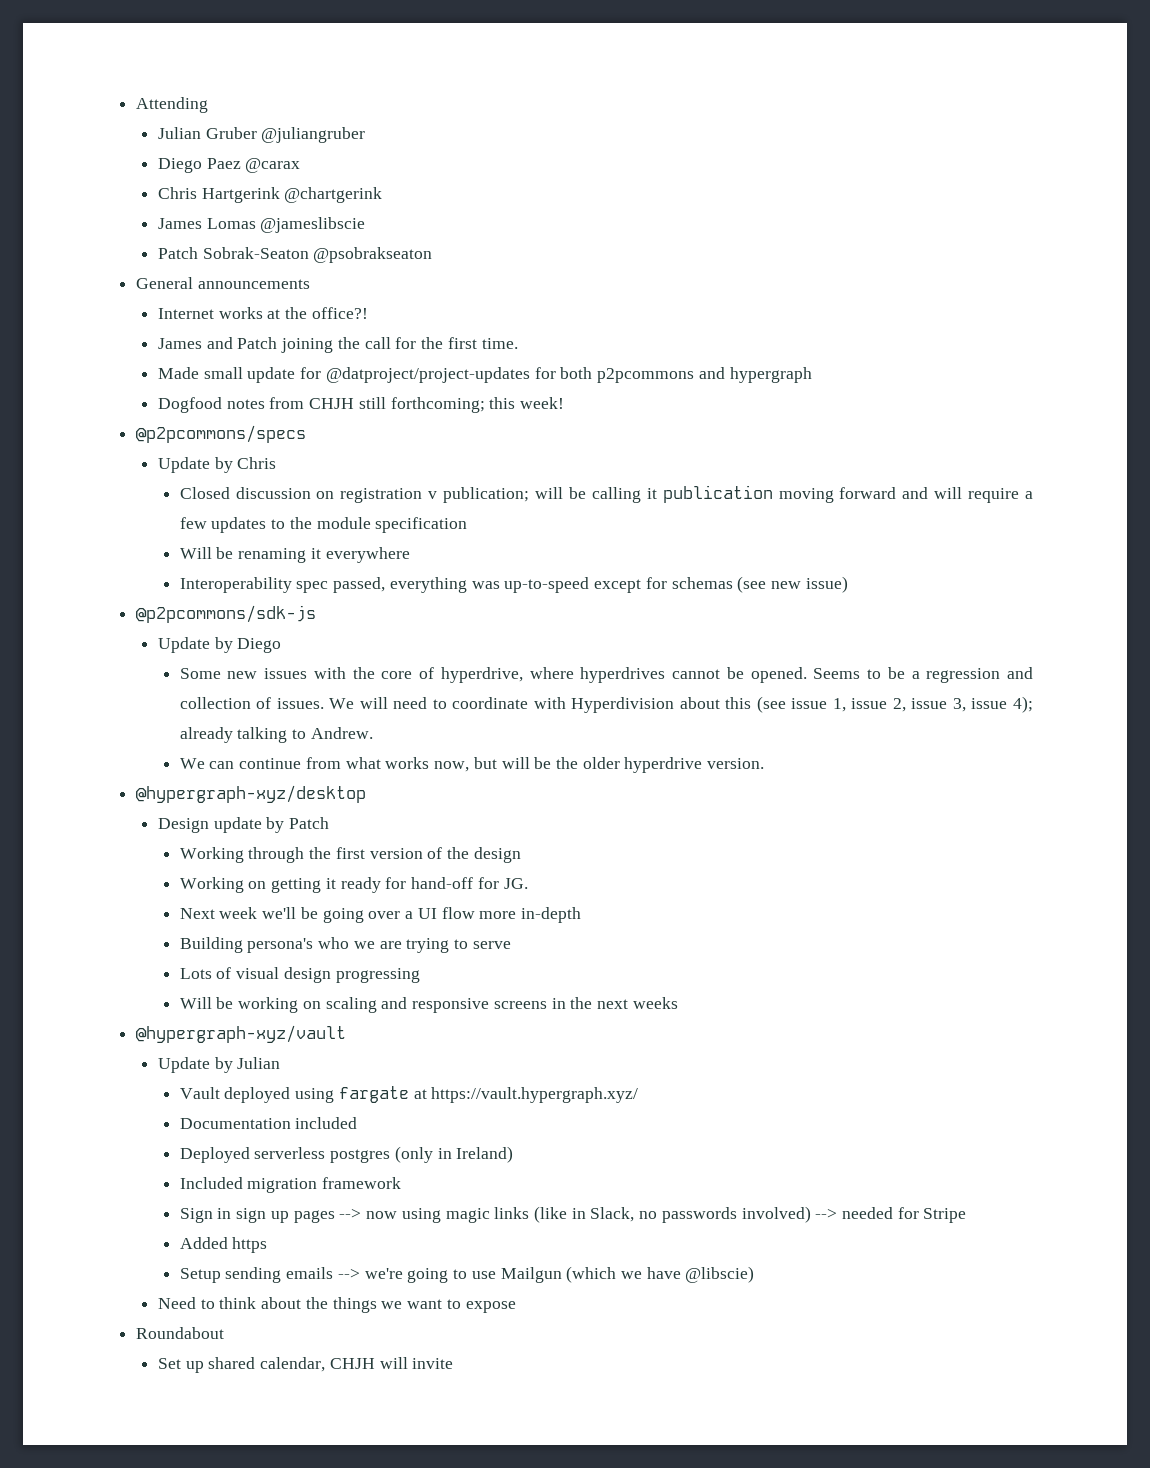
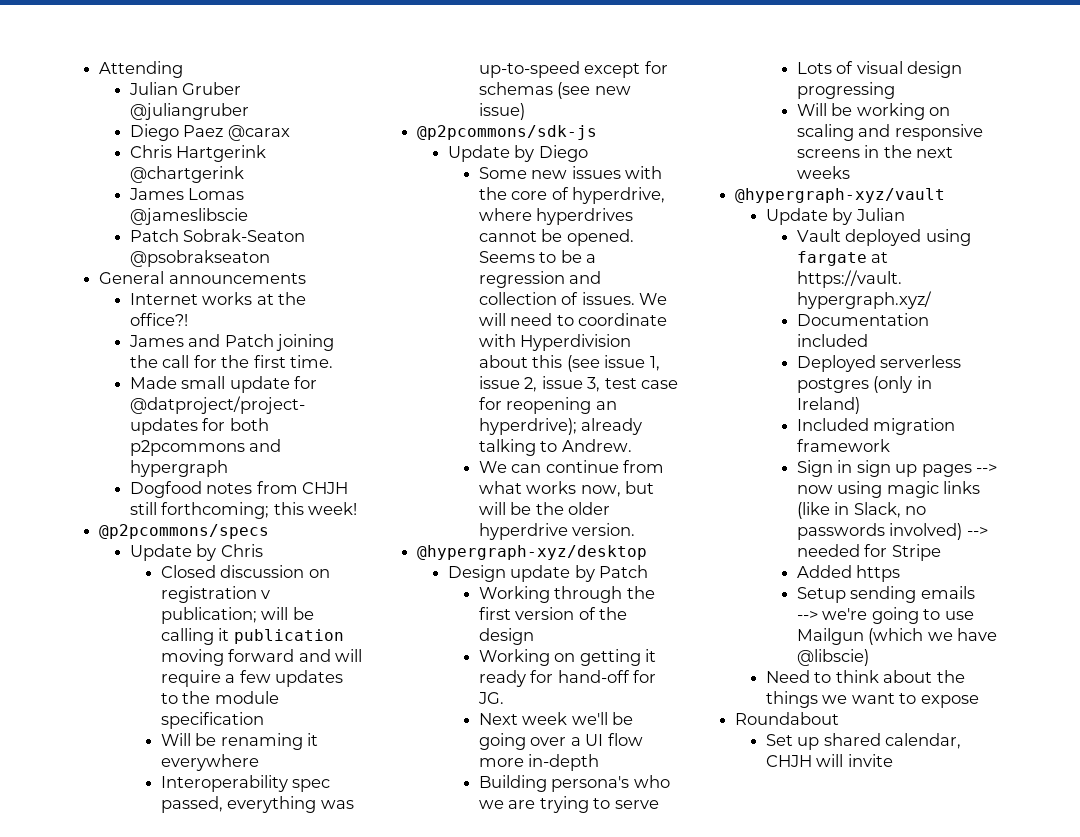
- We will need to coordinate with Hyperdivision about this (see issue 1, issue 2, issue 3, issue 4); already talking to Andrew.
+ We will need to coordinate with Hyperdivision about this (see issue 1, issue 2, issue 3, test case for reopening an hyperdrive); already talking to Andrew.

